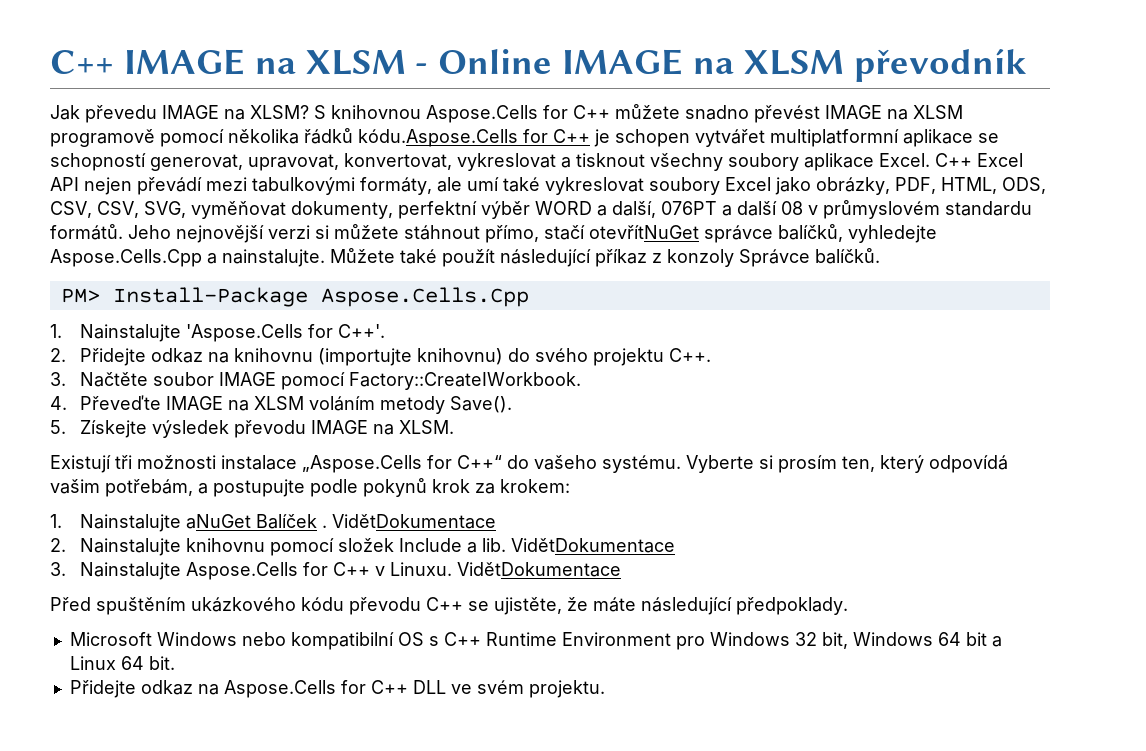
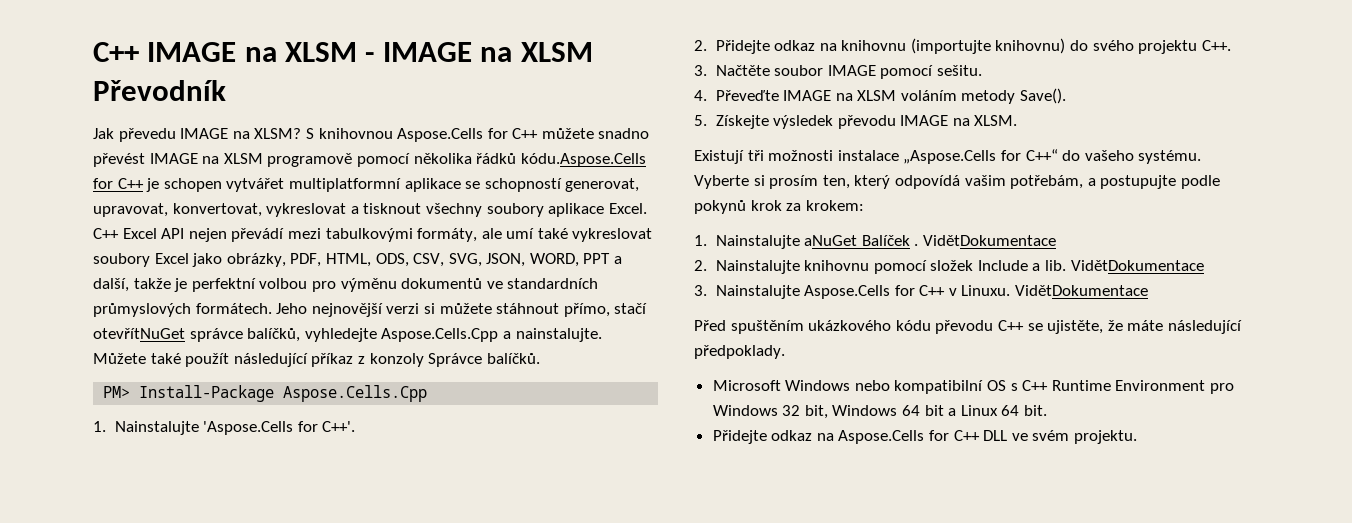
- C++ IMAGE na XLSM - Online IMAGE na XLSM převodník
+ C++ IMAGE na XLSM - IMAGE na XLSM Převodník
- C++ Excel API nejen převádí mezi tabulkovými formáty, ale umí také vykreslovat soubory Excel jako obrázky, PDF, HTML, ODS, CSV, CSV, SVG, vyměňovat dokumenty, perfektní výběr WORD a další, 076PT a další 08 v průmyslovém standardu formátů.
+ C++ Excel API nejen převádí mezi tabulkovými formáty, ale umí také vykreslovat soubory Excel jako obrázky, PDF, HTML, ODS, CSV, SVG, JSON, WORD, PPT a další, takže je perfektní volbou pro výměnu dokumentů ve standardních průmyslových formátech.
- 3. Načtěte soubor IMAGE pomocí Factory::CreateIWorkbook.
+ 3. Načtěte soubor IMAGE pomocí sešitu.

